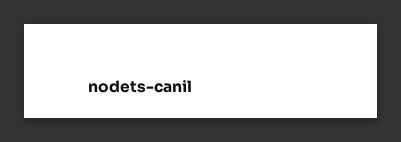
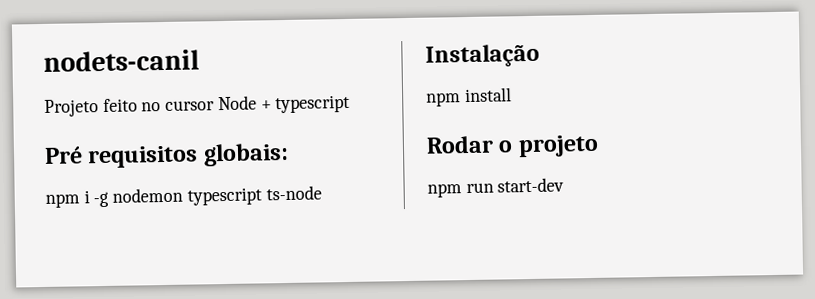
+ Projeto feito no cursor Node + typescript
+ Pré requisitos globais:
+ npm i -g nodemon typescript ts-node
+ Instalação
+ npm install
+ Rodar o projeto
+ npm run start-dev

